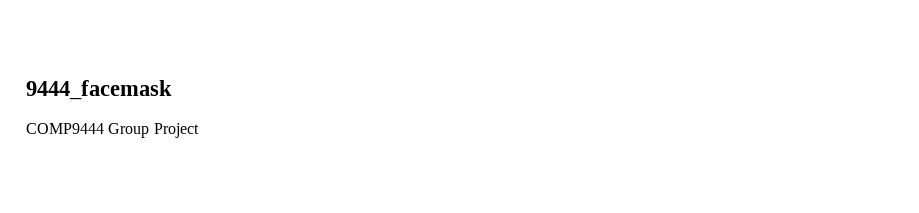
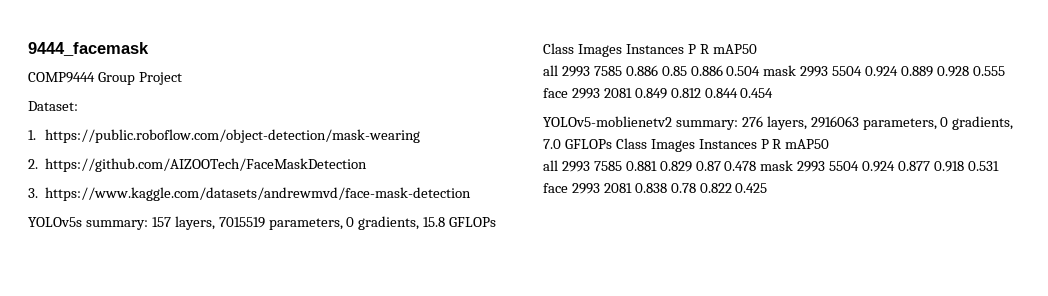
+ Dataset:
+ 1. https://public.roboflow.com/object-detection/mask-wearing
+ 2. https://github.com/AIZOOTech/FaceMaskDetection
+ 3. https://www.kaggle.com/datasets/andrewmvd/face-mask-detection
+ YOLOv5s summary: 157 layers, 7015519 parameters, 0 gradients, 15.8 GFLOPs Class Images Instances P R mAP50
+ all 2993 7585 0.886 0.85 0.886 0.504 mask 2993 5504 0.924 0.889 0.928 0.555 face 2993 2081 0.849 0.812 0.844 0.454
+ YOLOv5-moblienetv2 summary: 276 layers, 2916063 parameters, 0 gradients, 7.0 GFLOPs Class Images Instances P R mAP50
+ all 2993 7585 0.881 0.829 0.87 0.478 mask 2993 5504 0.924 0.877 0.918 0.531 face 2993 2081 0.838 0.78 0.822 0.425

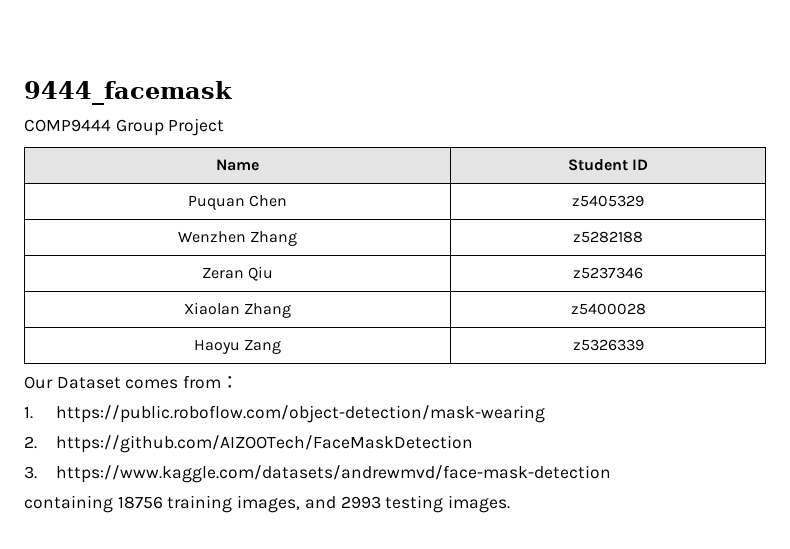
- Dataset:
+ Name | Student ID
+ Puquan Chen | z5405329
+ Wenzhen Zhang | z5282188
+ Zeran Qiu | z5237346
+ Xiaolan Zhang | z5400028
+ Haoyu Zang | z5326339
+ Our Dataset comes from：
- YOLOv5s summary: 157 layers, 7015519 parameters, 0 gradients, 15.8 GFLOPs Class Images Instances P R mAP50
- all 2993 7585 0.886 0.85 0.886 0.504 mask 2993 5504 0.924 0.889 0.928 0.555 face 2993 2081 0.849 0.812 0.844 0.454
- YOLOv5-moblienetv2 summary: 276 layers, 2916063 parameters, 0 gradients, 7.0 GFLOPs Class Images Instances P R mAP50
- all 2993 7585 0.881 0.829 0.87 0.478 mask 2993 5504 0.924 0.877 0.918 0.531 face 2993 2081 0.838 0.78 0.822 0.425
+ containing 18756 training images, and 2993 testing images.

